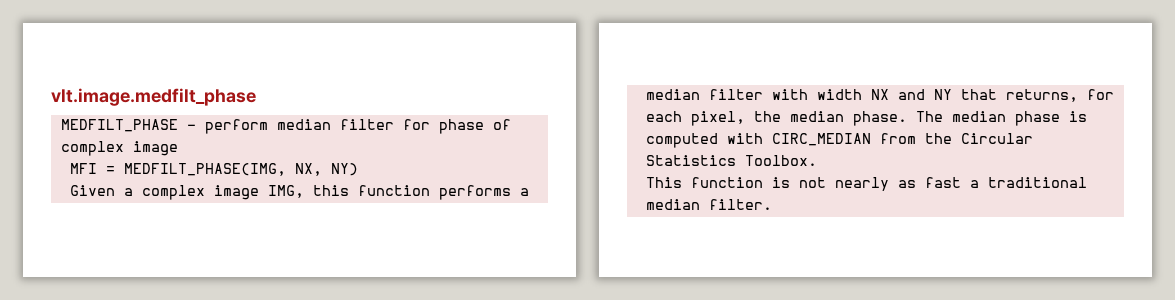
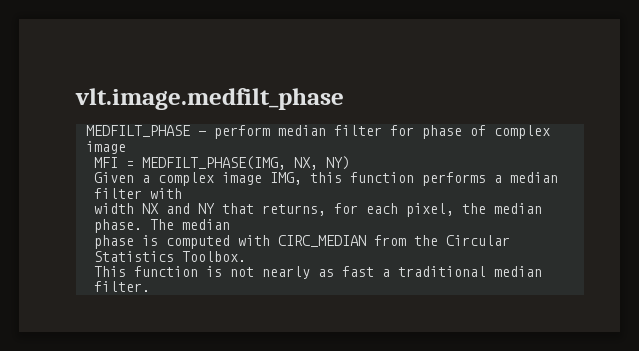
- Given a complex image IMG, this function performs a median filter with width NX and NY that returns, for each pixel, the median phase.
+ Given a complex image IMG, this function performs a median filter with
+ width NX and NY that returns, for each pixel, the median phase.
- The median phase is computed with CIRC_MEDIAN from the Circular Statistics Toolbox.
+ The median
+ phase is computed with CIRC_MEDIAN from the Circular Statistics Toolbox.

